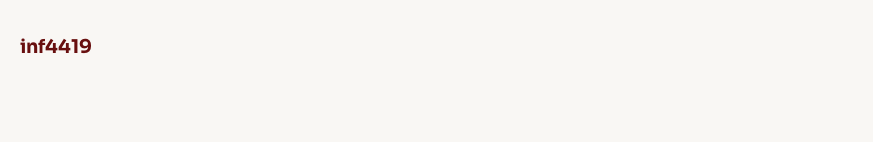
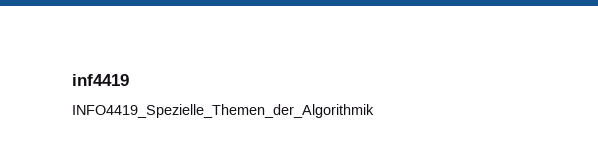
+ INFO4419_Spezielle_Themen_der_Algorithmik

